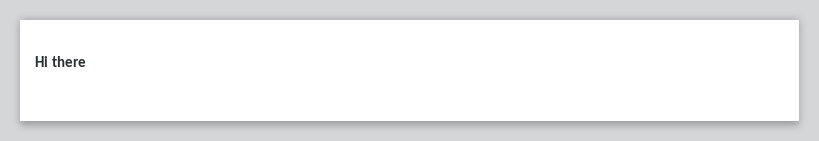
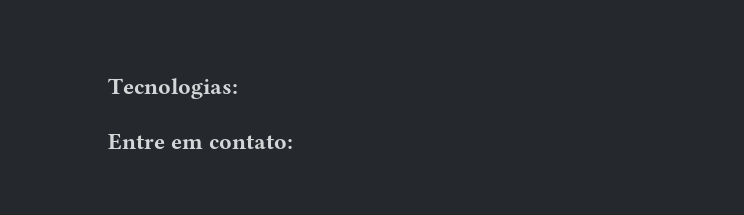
- Hi there
+ Tecnologias:
+ Entre em contato:

